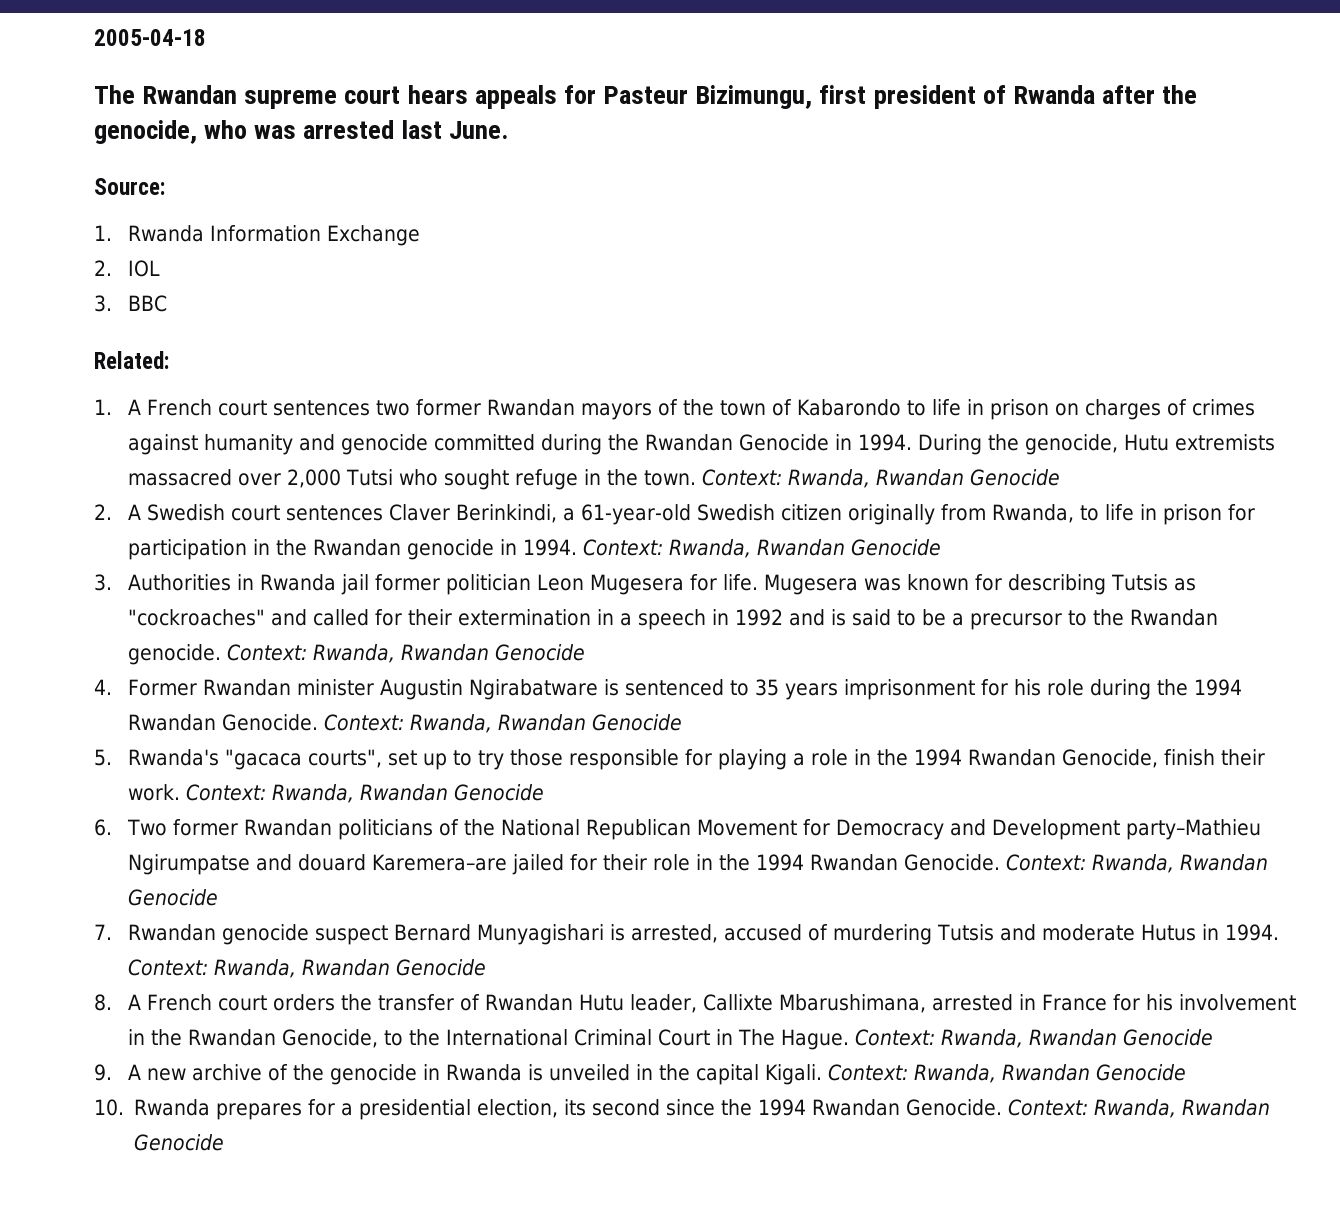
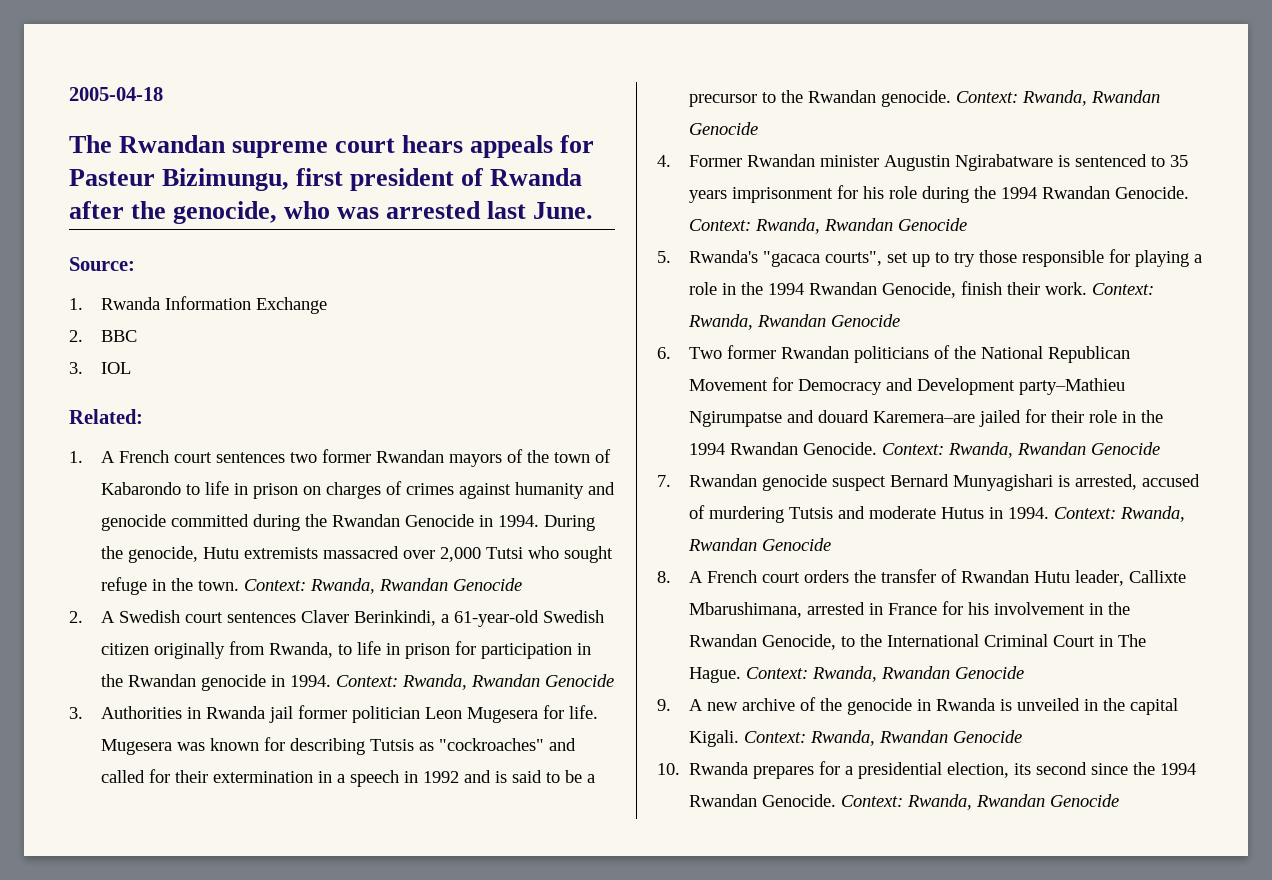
- 2. IOL
- 3. BBC
+ 2. BBC
+ 3. IOL

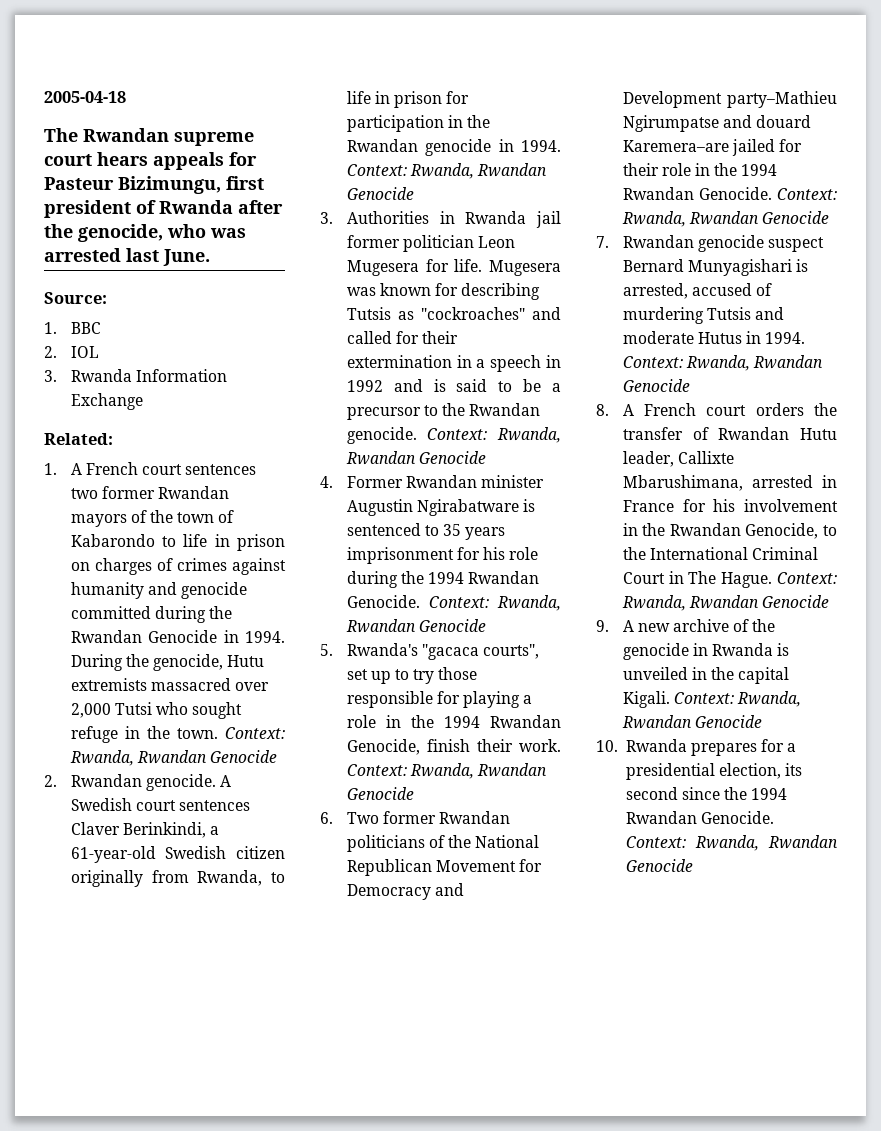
- 1. Rwanda Information Exchange
- 2. BBC
+ 1. BBC
- 3. IOL
+ 2. IOL
+ 3. Rwanda Information Exchange
- 2. A Swedish court sentences Claver Berinkindi, a 61-year-old Swedish citizen originally from Rwanda, to life in prison for participation in the Rwandan genocide in 1994.
+ 2. Rwandan genocide. A Swedish court sentences Claver Berinkindi, a 61-year-old Swedish citizen originally from Rwanda, to life in prison for participation in the Rwandan genocide in 1994.

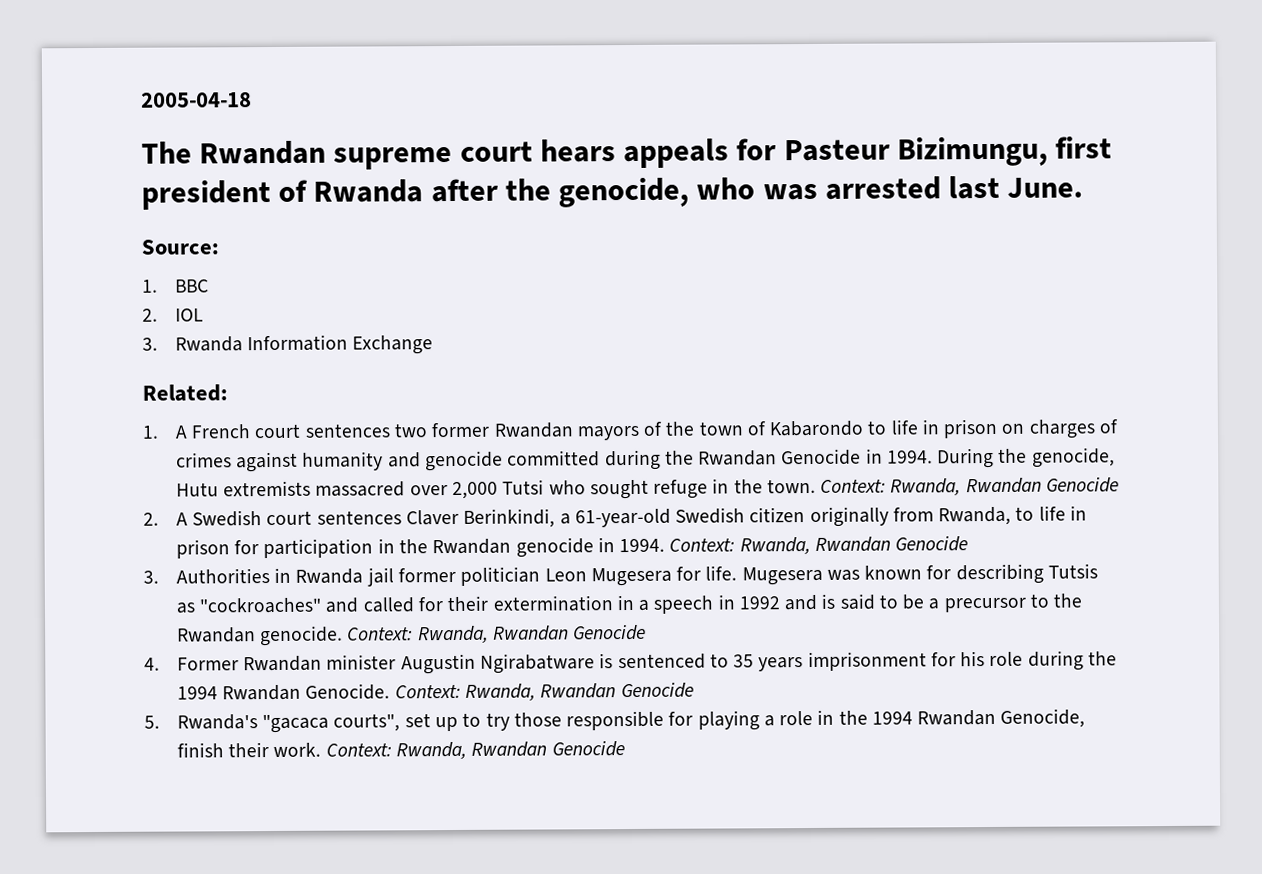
- 2. Rwandan genocide. A Swedish court sentences Claver Berinkindi, a 61-year-old Swedish citizen originally from Rwanda, to life in prison for participation in the Rwandan genocide in 1994.
+ 2. A Swedish court sentences Claver Berinkindi, a 61-year-old Swedish citizen originally from Rwanda, to life in prison for participation in the Rwandan genocide in 1994.
- 6. Two former Rwandan politicians of the National Republican Movement for Democracy and Development party–Mathieu Ngirumpatse and douard Karemera–are jailed for their role in the 1994 Rwandan Genocide. Context: Rwanda, Rwandan Genocide
- 7. Rwandan genocide suspect Bernard Munyagishari is arrested, accused of murdering Tutsis and moderate Hutus in 1994. Context: Rwanda, Rwandan Genocide
- 8. A French court orders the transfer of Rwandan Hutu leader, Callixte Mbarushimana, arrested in France for his involvement in the Rwandan Genocide, to the International Criminal Court in The Hague. Context: Rwanda, Rwandan Genocide
- 9. A new archive of the genocide in Rwanda is unveiled in the capital Kigali. Context: Rwanda, Rwandan Genocide
- 10. Rwanda prepares for a presidential election, its second since the 1994 Rwandan Genocide. Context: Rwanda, Rwandan Genocide

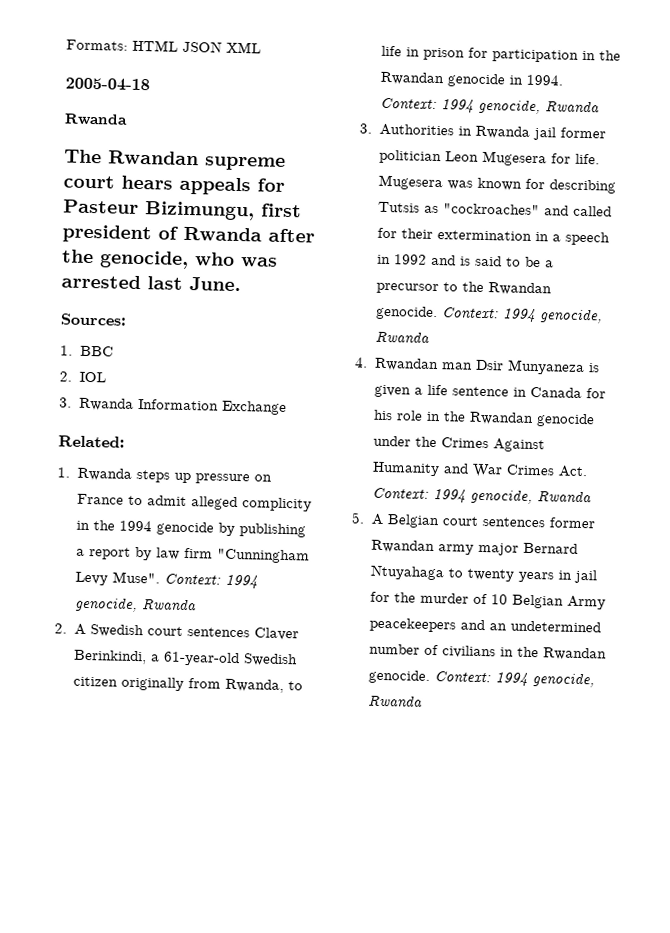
+ Formats: HTML JSON XML
  2005-04-18
+ Rwanda
- Source:
+ Sources:
- 1. A French court sentences two former Rwandan mayors of the town of Kabarondo to life in prison on charges of crimes against humanity and genocide committed during the Rwandan Genocide in 1994. During the genocide, Hutu extremists massacred over 2,000 Tutsi who sought refuge in the town. Context: Rwanda, Rwandan Genocide
+ 1. Rwanda steps up pressure on France to admit alleged complicity in the 1994 genocide by publishing a report by law firm "Cunningham Levy Muse". Context: 1994 genocide, Rwanda
- 2. A Swedish court sentences Claver Berinkindi, a 61-year-old Swedish citizen originally from Rwanda, to life in prison for participation in the Rwandan genocide in 1994. Context: Rwanda, Rwandan Genocide
+ 2. A Swedish court sentences Claver Berinkindi, a 61-year-old Swedish citizen originally from Rwanda, to life in prison for participation in the Rwandan genocide in 1994. Context: 1994 genocide, Rwanda
- Mugesera was known for describing Tutsis as "cockroaches" and called for their extermination in a speech in 1992 and is said to be a precursor to the Rwandan genocide. Context: Rwanda, Rwandan Genocide
- 4. Former Rwandan minister Augustin Ngirabatware is sentenced to 35 years imprisonment for his role during the 1994 Rwandan Genocide. Context: Rwanda, Rwandan Genocide
- 5. Rwanda's "gacaca courts", set up to try those responsible for playing a role in the 1994 Rwandan Genocide, finish their work. Context: Rwanda, Rwandan Genocide
+ Mugesera was known for describing Tutsis as "cockroaches" and called for their extermination in a speech in 1992 and is said to be a precursor to the Rwandan genocide. Context: 1994 genocide, Rwanda
+ 4. Rwandan man Dsir Munyaneza is given a life sentence in Canada for his role in the Rwandan genocide under the Crimes Against Humanity and War Crimes Act. Context: 1994 genocide, Rwanda
+ 5. A Belgian court sentences former Rwandan army major Bernard Ntuyahaga to twenty years in jail for the murder of 10 Belgian Army peacekeepers and an undetermined number of civilians in the Rwandan genocide. Context: 1994 genocide, Rwanda

